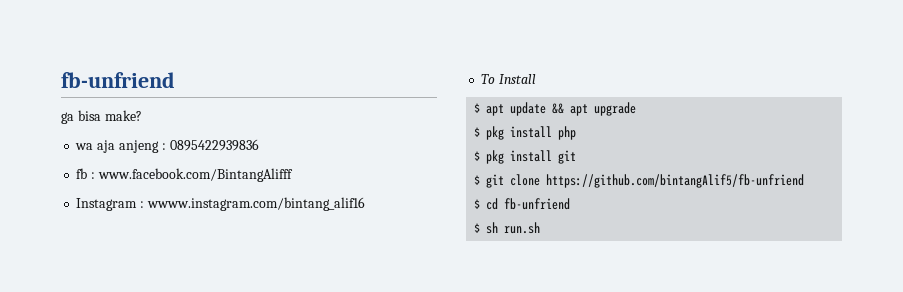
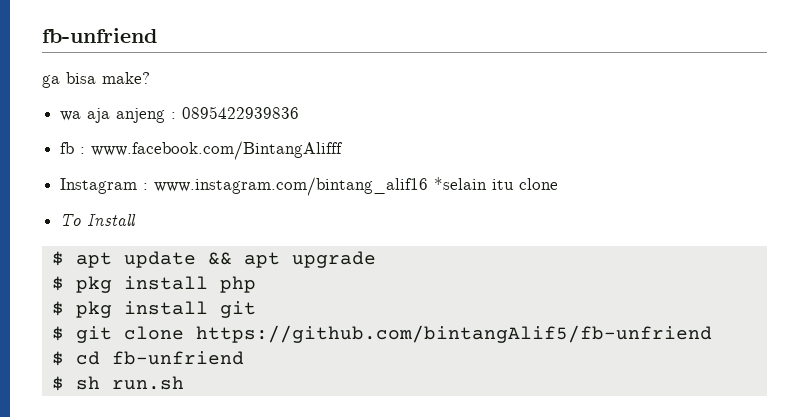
- Instagram : wwww.instagram.com/bintang_alif16
+ Instagram : www.instagram.com/bintang_alif16 *selain itu clone

